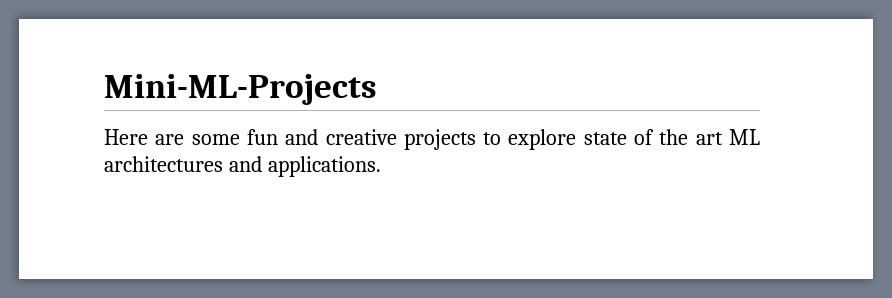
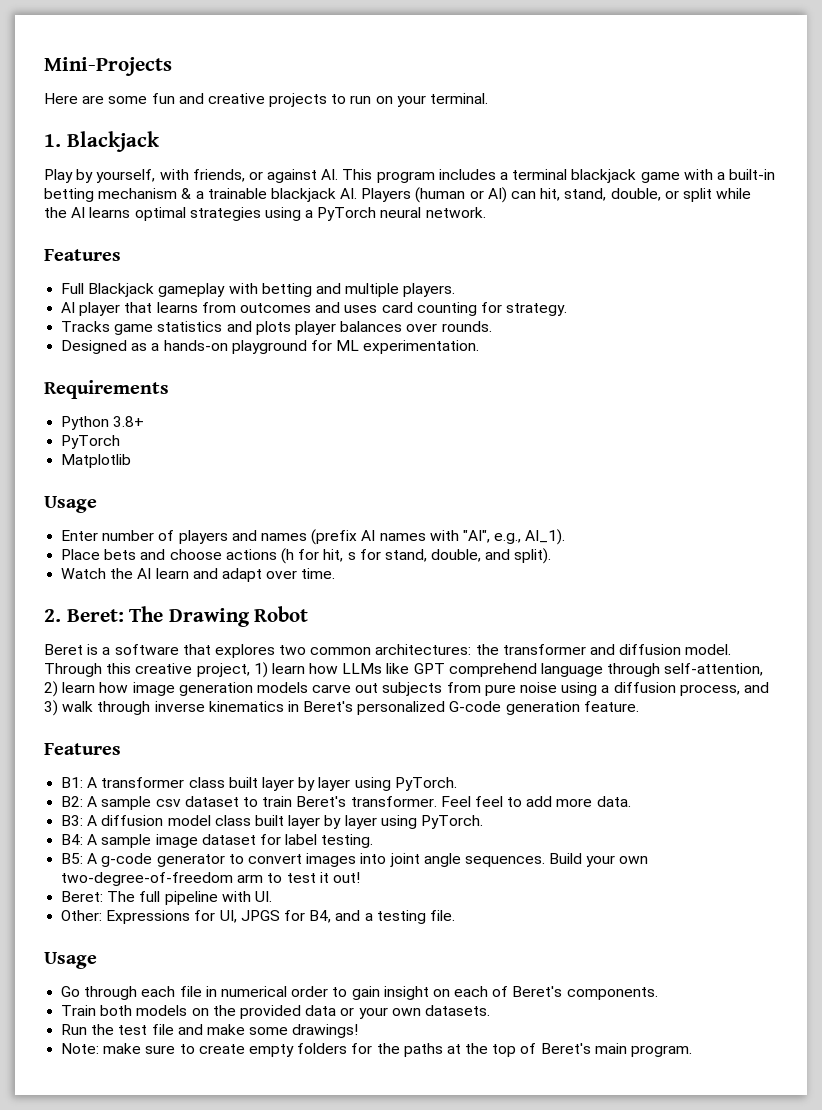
- Mini-ML-Projects
+ Mini-Projects
- Here are some fun and creative projects to explore state of the art ML architectures and applications.
+ Here are some fun and creative projects to run on your terminal.
+ 1. Blackjack
+ Play by yourself, with friends, or against AI. This program includes a terminal blackjack game with a built-in betting mechanism & a trainable blackjack AI. Players (human or AI) can hit, stand, double, or split while the AI learns optimal strategies using a PyTorch neural network.
+ Features
+ Full Blackjack gameplay with betting and multiple players.
+ AI player that learns from outcomes and uses card counting for strategy.
+ Tracks game statistics and plots player balances over rounds.
+ Designed as a hands-on playground for ML experimentation.
+ Requirements
+ Python 3.8+
+ PyTorch
+ Matplotlib
+ Usage
+ Enter number of players and names (prefix AI names with "AI", e.g., AI_1).
+ Place bets and choose actions (h for hit, s for stand, double, and split).
+ Watch the AI learn and adapt over time.
+ 2. Beret: The Drawing Robot
+ Beret is a software that explores two common architectures: the transformer and diffusion model. Through this creative project, 1) learn how LLMs like GPT comprehend language through self-attention, 2) learn how image generation models carve out subjects from pure noise using a diffusion process, and 3) walk through inverse kinematics in Beret's personalized G-code generation feature.
+ Features
+ B1: A transformer class built layer by layer using PyTorch.
+ B2: A sample csv dataset to train Beret's transformer. Feel feel to add more data.
+ B3: A diffusion model class built layer by layer using PyTorch.
+ B4: A sample image dataset for label testing.
+ B5: A g-code generator to convert images into joint angle sequences. Build your own two-degree-of-freedom arm to test it out!
+ Beret: The full pipeline with UI.
+ Other: Expressions for UI, JPGS for B4, and a testing file.
+ Usage
+ Go through each file in numerical order to gain insight on each of Beret's components.
+ Train both models on the provided data or your own datasets.
+ Run the test file and make some drawings!
+ Note: make sure to create empty folders for the paths at the top of Beret's main program.

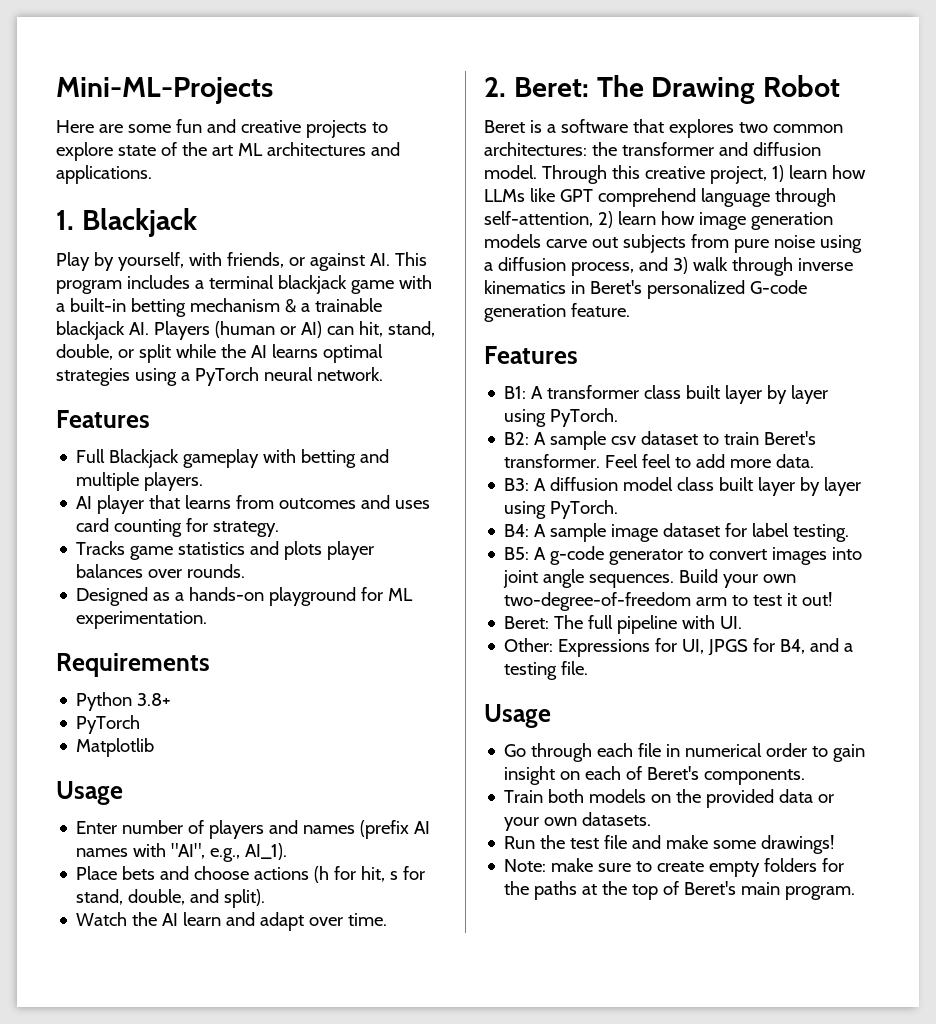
- Mini-Projects
+ Mini-ML-Projects
- Here are some fun and creative projects to run on your terminal.
+ Here are some fun and creative projects to explore state of the art ML architectures and applications.

